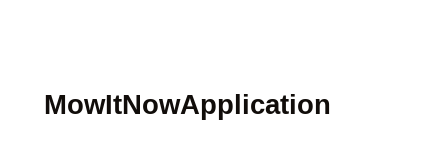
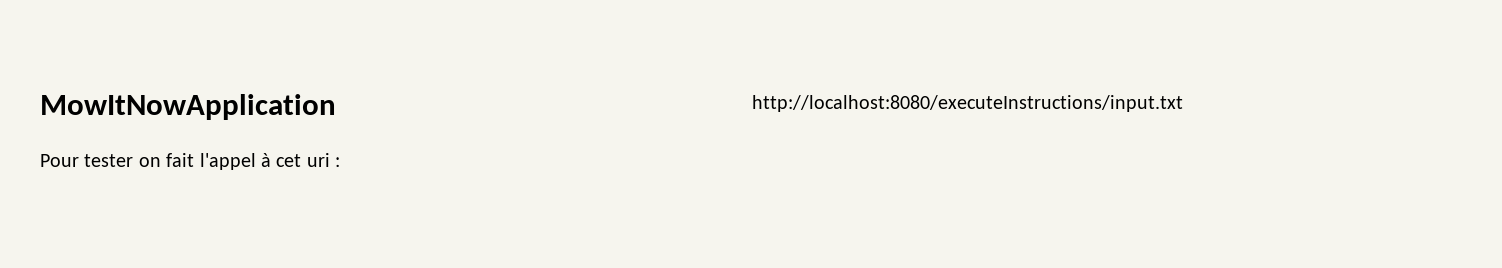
+ Pour tester on fait l'appel à cet uri : http://localhost:8080/executeInstructions/input.txt

